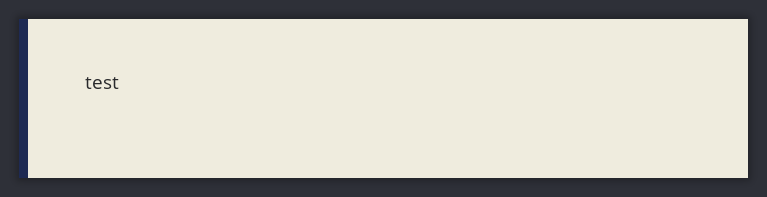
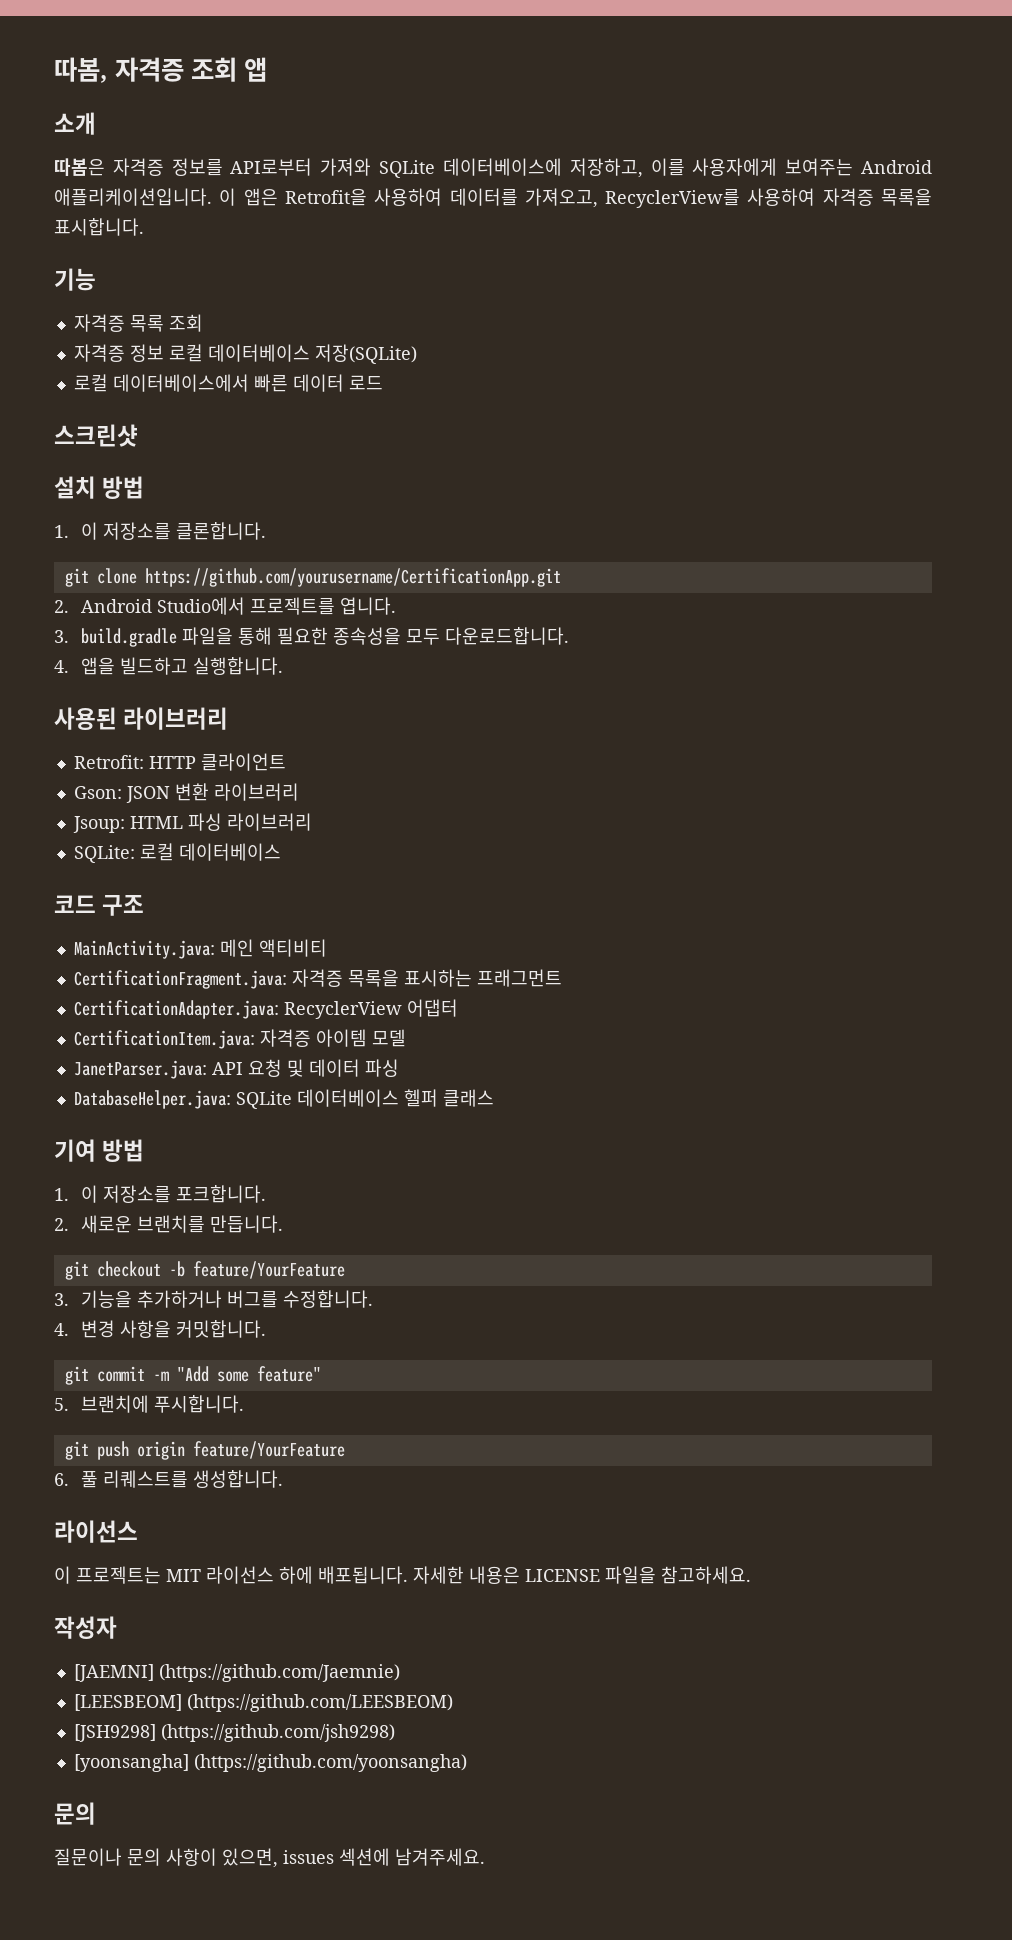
- test
+ 따봄, 자격증 조회 앱
+ 소개
+ 따봄은 자격증 정보를 API로부터 가져와 SQLite 데이터베이스에 저장하고, 이를 사용자에게 보여주는 Android 애플리케이션입니다. 이 앱은 Retrofit을 사용하여 데이터를 가져오고, RecyclerView를 사용하여 자격증 목록을 표시합니다.
+ 기능
+ 자격증 목록 조회
+ 자격증 정보 로컬 데이터베이스 저장(SQLite)
+ 로컬 데이터베이스에서 빠른 데이터 로드
+ 스크린샷
+ 설치 방법
+ 1. 이 저장소를 클론합니다.
+ git clone https://github.com/yourusername/CertificationApp.git
+ 2. Android Studio에서 프로젝트를 엽니다.
+ 3. build.gradle 파일을 통해 필요한 종속성을 모두 다운로드합니다.
+ 4. 앱을 빌드하고 실행합니다.
+ 사용된 라이브러리
+ Retrofit: HTTP 클라이언트
+ Gson: JSON 변환 라이브러리
+ Jsoup: HTML 파싱 라이브러리
+ SQLite: 로컬 데이터베이스
+ 코드 구조
+ MainActivity.java: 메인 액티비티
+ CertificationFragment.java: 자격증 목록을 표시하는 프래그먼트
+ CertificationAdapter.java: RecyclerView 어댑터
+ CertificationItem.java: 자격증 아이템 모델
+ JanetParser.java: API 요청 및 데이터 파싱
+ DatabaseHelper.java: SQLite 데이터베이스 헬퍼 클래스
+ 기여 방법
+ 1. 이 저장소를 포크합니다.
+ 2. 새로운 브랜치를 만듭니다.
+ git checkout -b feature/YourFeature
+ 3. 기능을 추가하거나 버그를 수정합니다.
+ 4. 변경 사항을 커밋합니다.
+ git commit -m "Add some feature"
+ 5. 브랜치에 푸시합니다.
+ git push origin feature/YourFeature
+ 6. 풀 리퀘스트를 생성합니다.
+ 라이선스
+ 이 프로젝트는 MIT 라이선스 하에 배포됩니다. 자세한 내용은 LICENSE 파일을 참고하세요.
+ 작성자
+ [JAEMNI] (https://github.com/Jaemnie)
+ [LEESBEOM] (https://github.com/LEESBEOM)
+ [JSH9298] (https://github.com/jsh9298)
+ [yoonsangha] (https://github.com/yoonsangha)
+ 문의
+ 질문이나 문의 사항이 있으면, issues 섹션에 남겨주세요.

